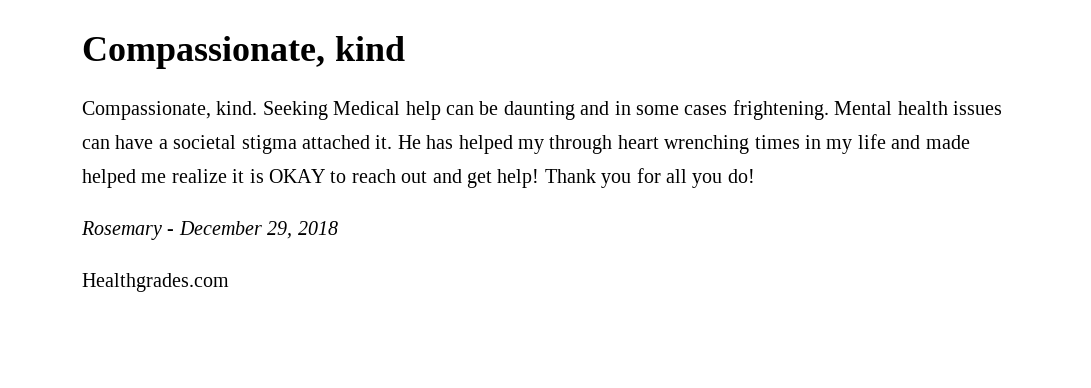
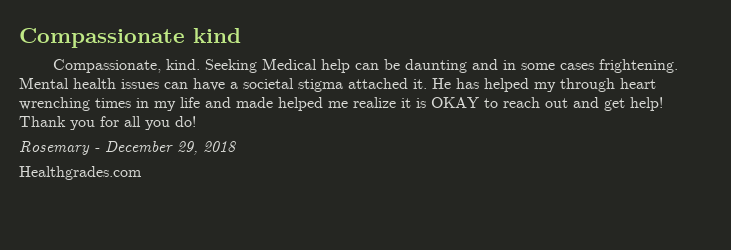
- Compassionate, kind
+ Compassionate kind

